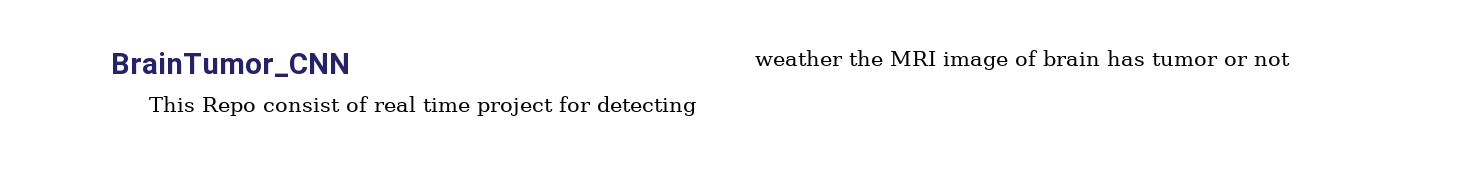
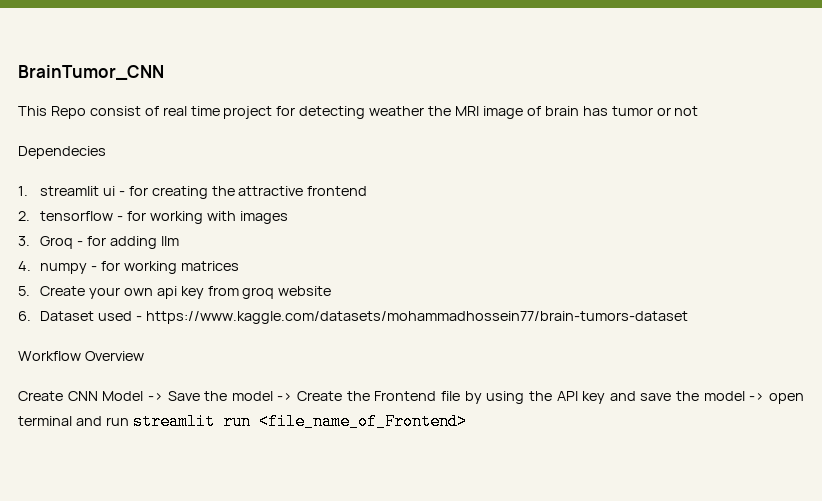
+ Dependecies
+ 1. streamlit ui - for creating the attractive frontend
+ 2. tensorflow - for working with images
+ 3. Groq - for adding llm
+ 4. numpy - for working matrices
+ 5. Create your own api key from groq website
+ 6. Dataset used - https://www.kaggle.com/datasets/mohammadhossein77/brain-tumors-dataset
+ Workflow Overview
+ Create CNN Model -> Save the model -> Create the Frontend file by using the API key and save the model -> open terminal and run streamlit run <file_name_of_Frontend>

